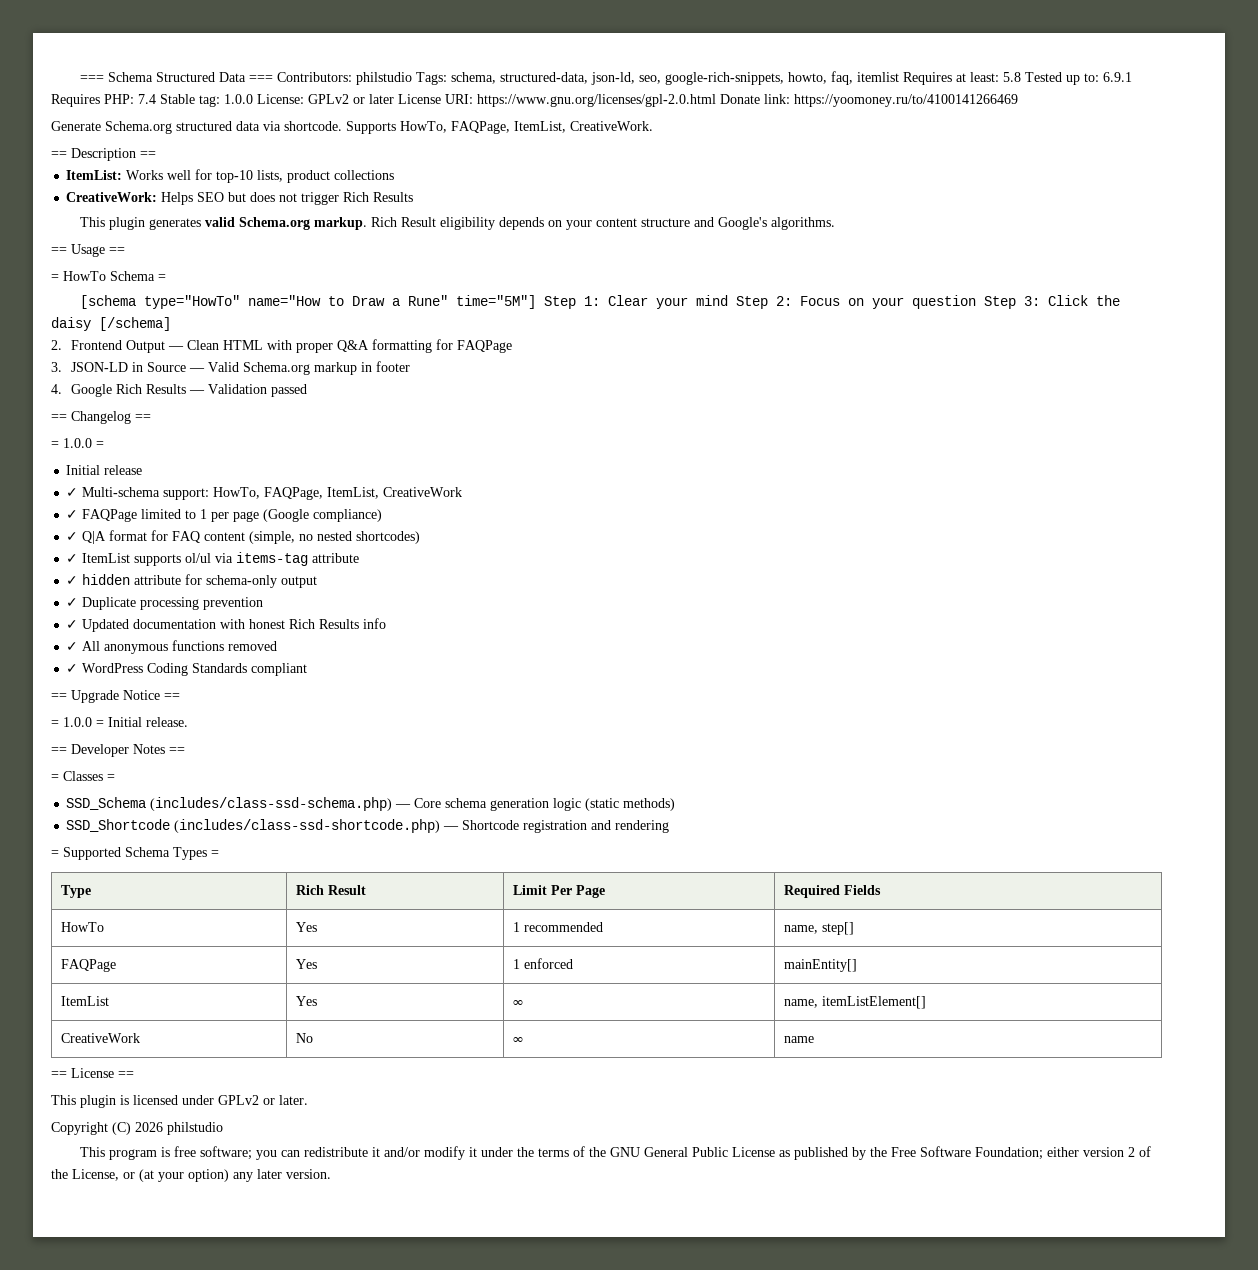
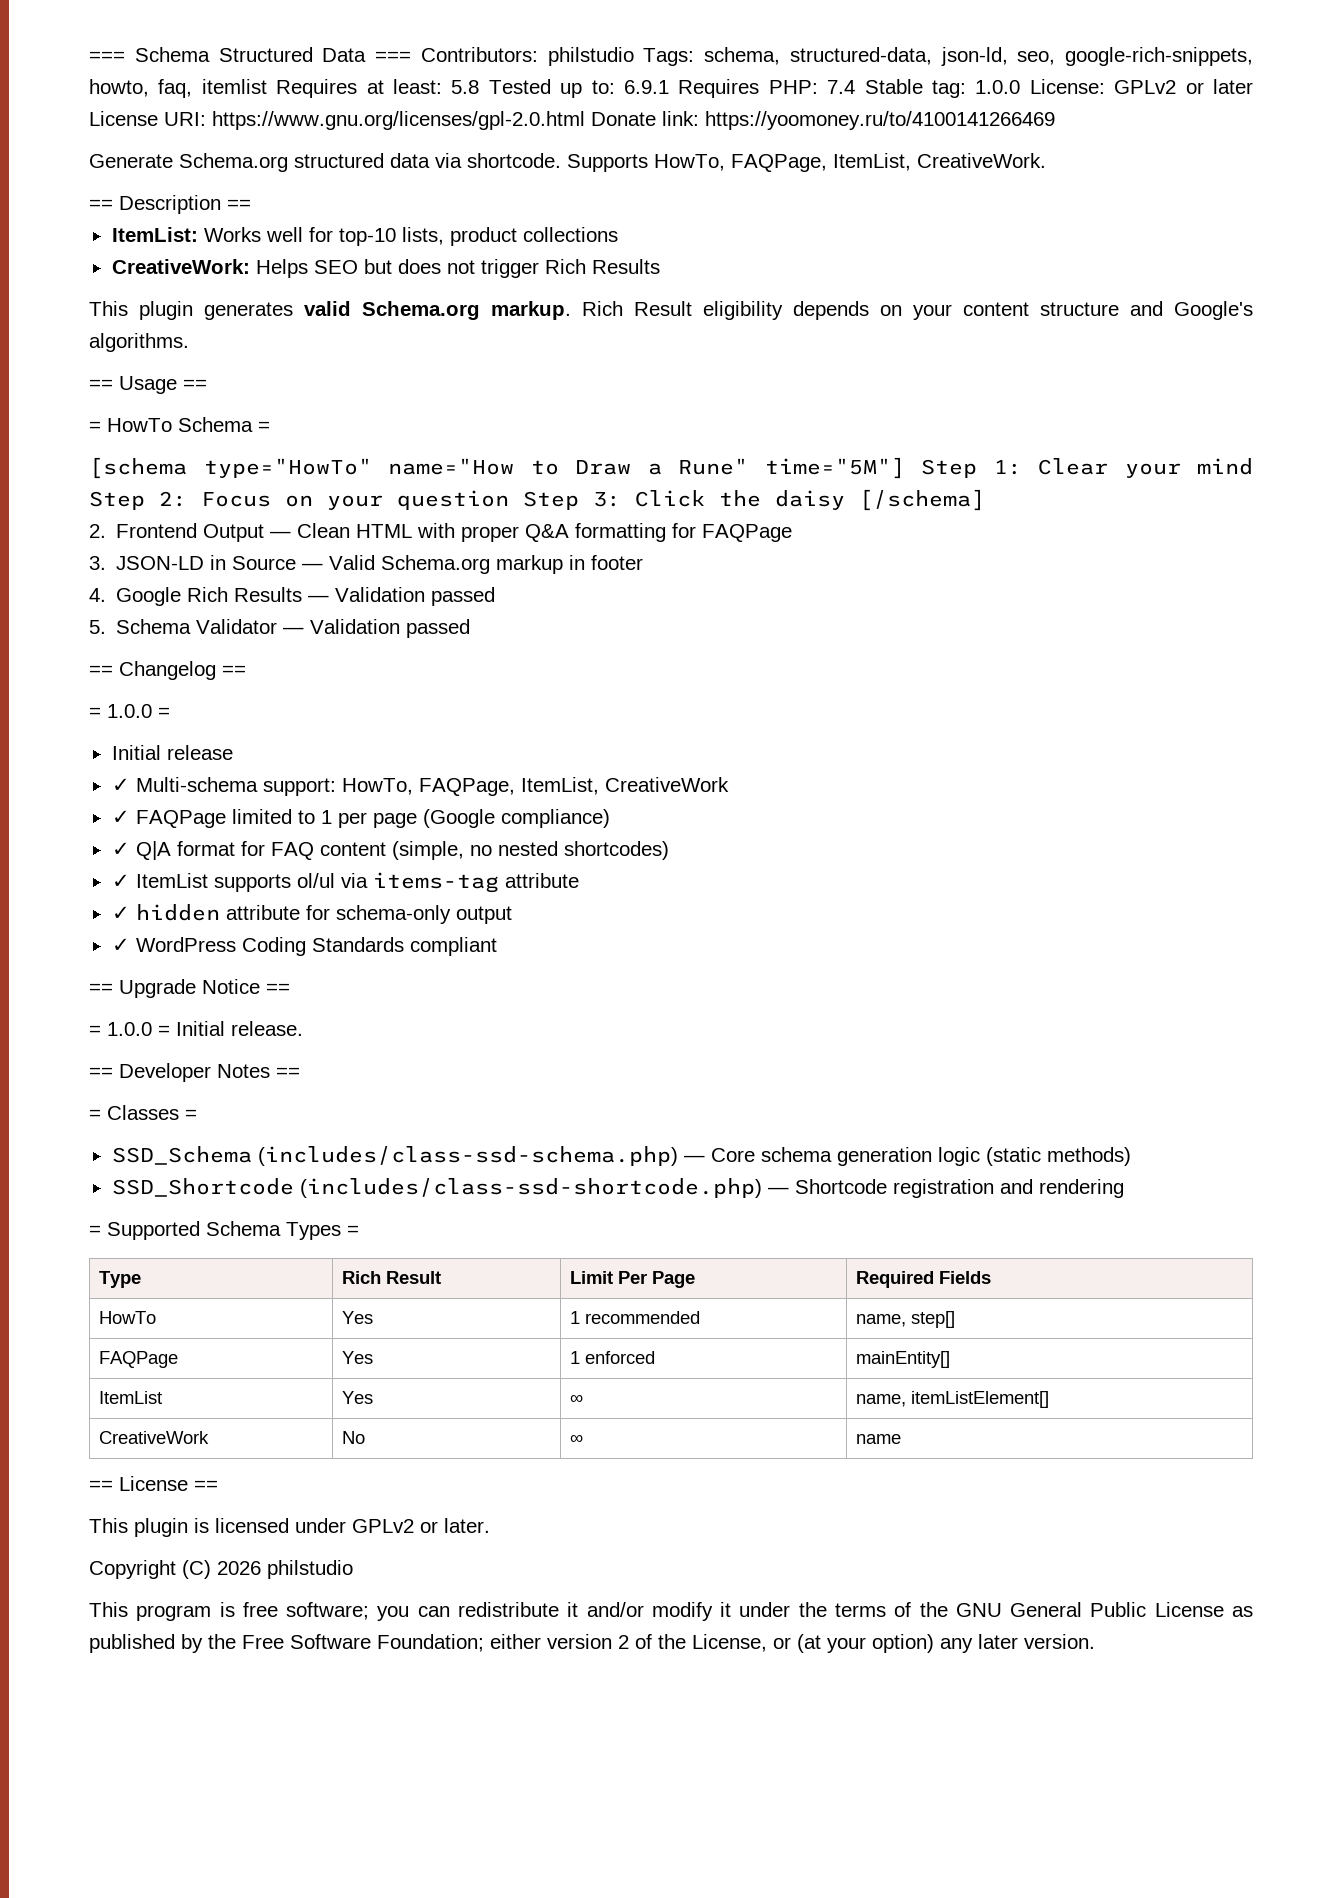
+ 5. Schema Validator — Validation passed
- ✓ Duplicate processing prevention
- ✓ Updated documentation with honest Rich Results info
- ✓ All anonymous functions removed

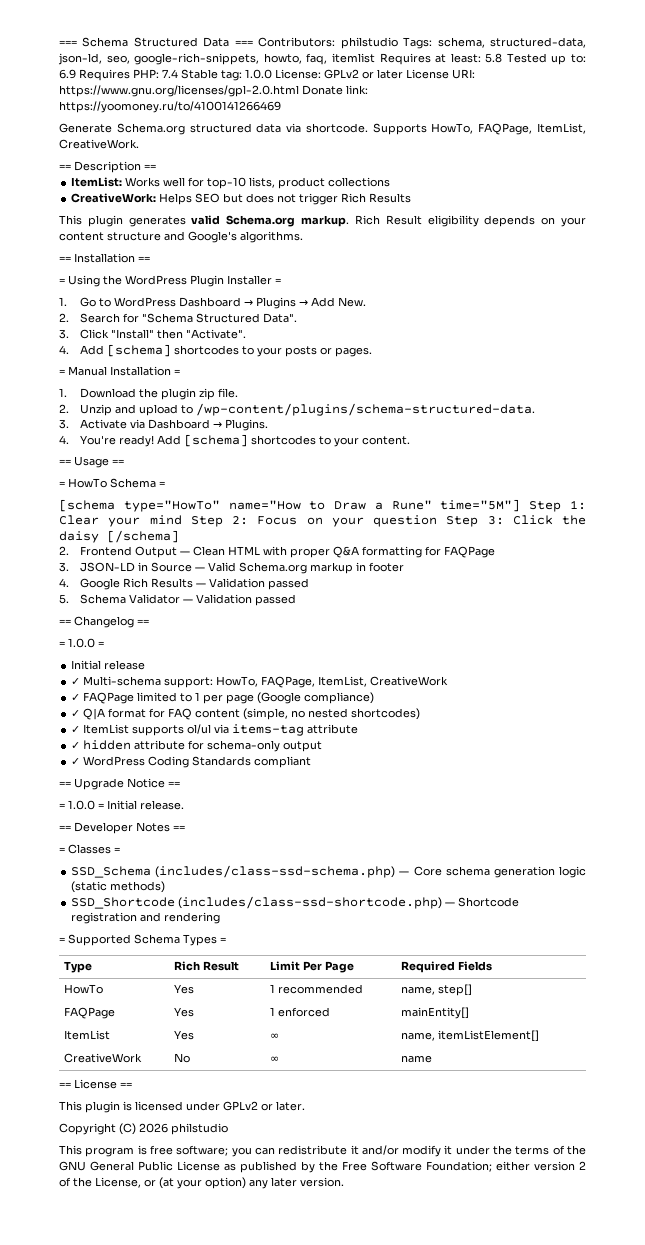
- === Schema Structured Data === Contributors: philstudio Tags: schema, structured-data, json-ld, seo, google-rich-snippets, howto, faq, itemlist Requires at least: 5.8 Tested up to: 6.9.1 Requires PHP: 7.4 Stable tag: 1.0.0 License: GPLv2 or later License URI: https://www.gnu.org/licenses/gpl-2.0.html Donate link: https://yoomoney.ru/to/4100141266469
+ === Schema Structured Data === Contributors: philstudio Tags: schema, structured-data, json-ld, seo, google-rich-snippets, howto, faq, itemlist Requires at least: 5.8 Tested up to: 6.9 Requires PHP: 7.4 Stable tag: 1.0.0 License: GPLv2 or later License URI: https://www.gnu.org/licenses/gpl-2.0.html Donate link: https://yoomoney.ru/to/4100141266469
+ == Installation ==
+ = Using the WordPress Plugin Installer =
+ 1. Go to WordPress Dashboard → Plugins → Add New.
+ 2. Search for "Schema Structured Data".
+ 3. Click "Install" then "Activate".
+ 4. Add [schema] shortcodes to your posts or pages.
+ = Manual Installation =
+ 1. Download the plugin zip file.
+ 2. Unzip and upload to /wp-content/plugins/schema-structured-data.
+ 3. Activate via Dashboard → Plugins.
+ 4. You're ready! Add [schema] shortcodes to your content.

